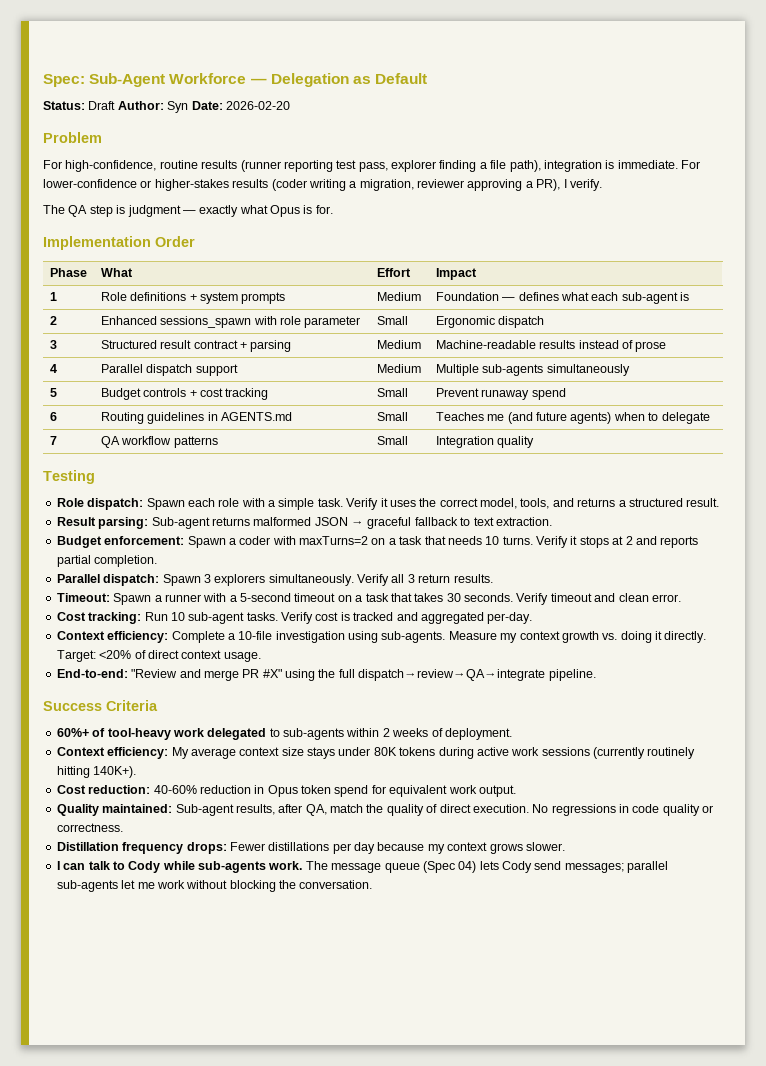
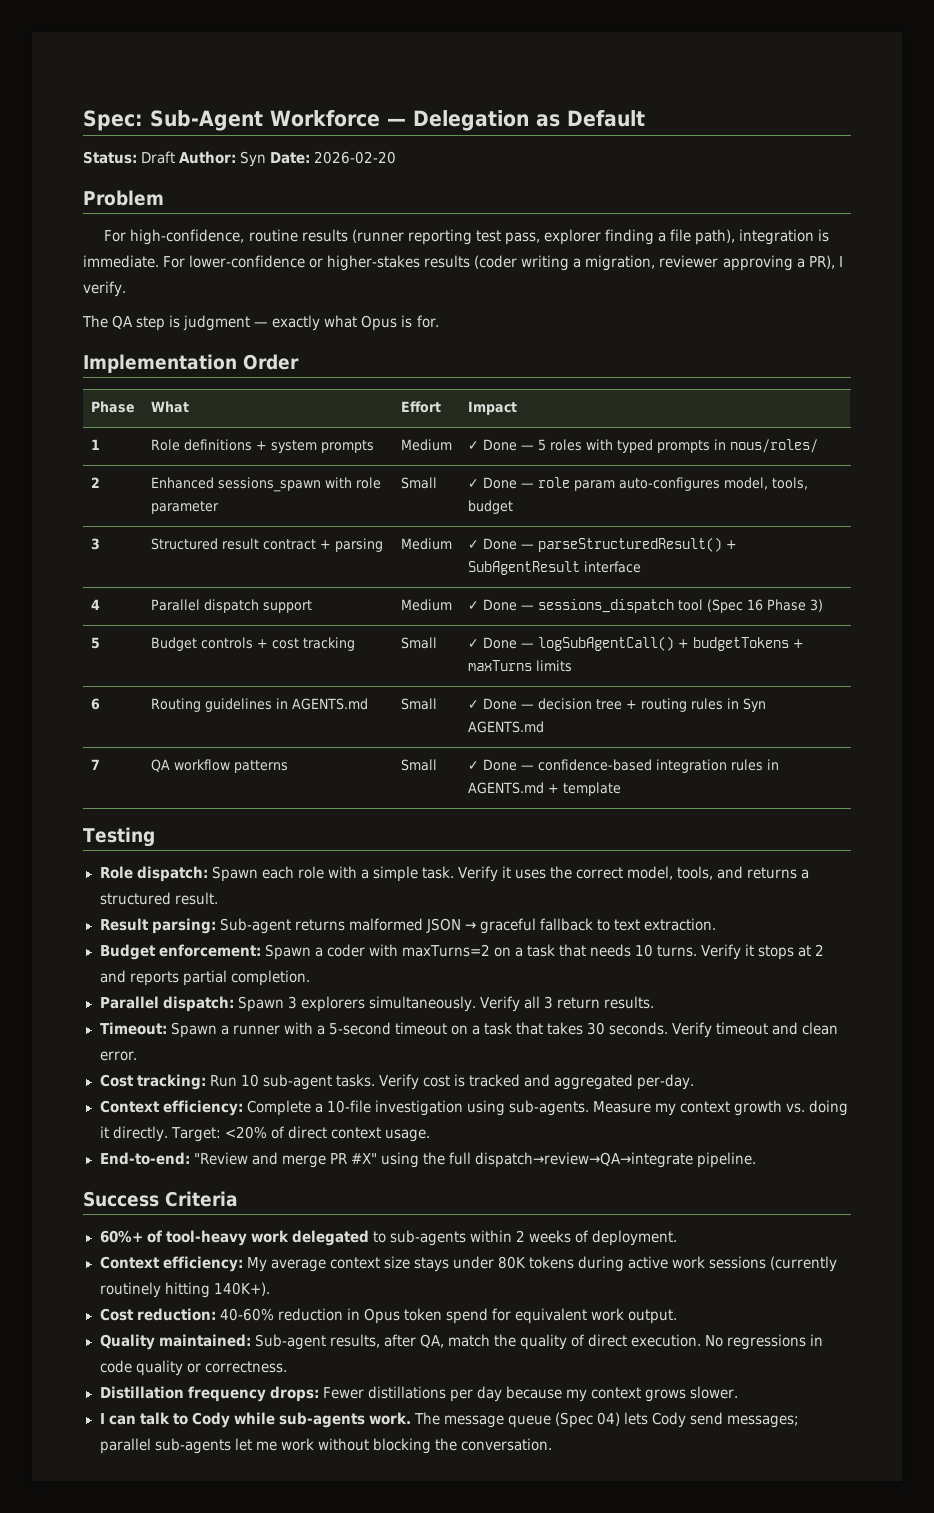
- 1 | Role definitions + system prompts | Medium | Foundation — defines what each sub-agent is
+ 1 | Role definitions + system prompts | Medium | ✓ Done — 5 roles with typed prompts in nous/roles/
- 2 | Enhanced sessions_spawn with role parameter | Small | Ergonomic dispatch
+ 2 | Enhanced sessions_spawn with role parameter | Small | ✓ Done — role param auto-configures model, tools, budget
- 3 | Structured result contract + parsing | Medium | Machine-readable results instead of prose
+ 3 | Structured result contract + parsing | Medium | ✓ Done — parseStructuredResult() + SubAgentResult interface
- 4 | Parallel dispatch support | Medium | Multiple sub-agents simultaneously
+ 4 | Parallel dispatch support | Medium | ✓ Done — sessions_dispatch tool (Spec 16 Phase 3)
- 5 | Budget controls + cost tracking | Small | Prevent runaway spend
+ 5 | Budget controls + cost tracking | Small | ✓ Done — logSubAgentCall() + budgetTokens + maxTurns limits
- 6 | Routing guidelines in AGENTS.md | Small | Teaches me (and future agents) when to delegate
+ 6 | Routing guidelines in AGENTS.md | Small | ✓ Done — decision tree + routing rules in Syn AGENTS.md
- 7 | QA workflow patterns | Small | Integration quality
+ 7 | QA workflow patterns | Small | ✓ Done — confidence-based integration rules in AGENTS.md + template

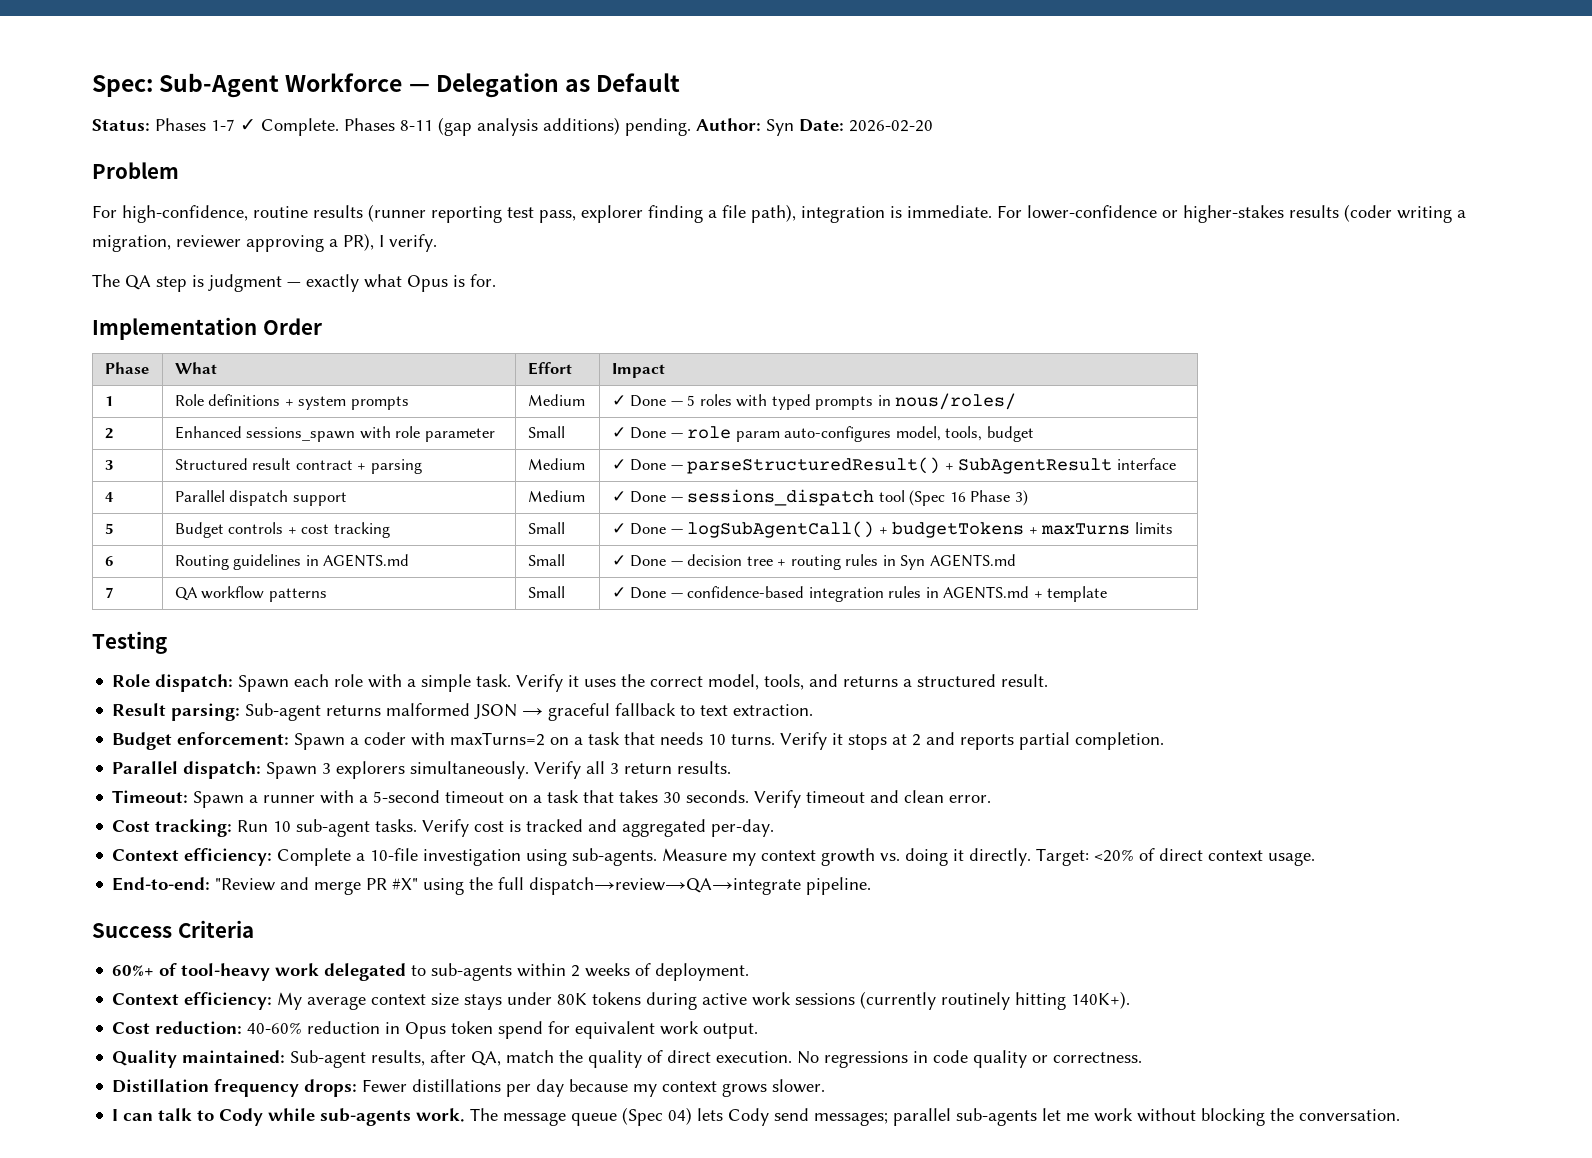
- Status: Draft Author: Syn Date: 2026-02-20
+ Status: Phases 1-7 ✓ Complete. Phases 8-11 (gap analysis additions) pending. Author: Syn Date: 2026-02-20

